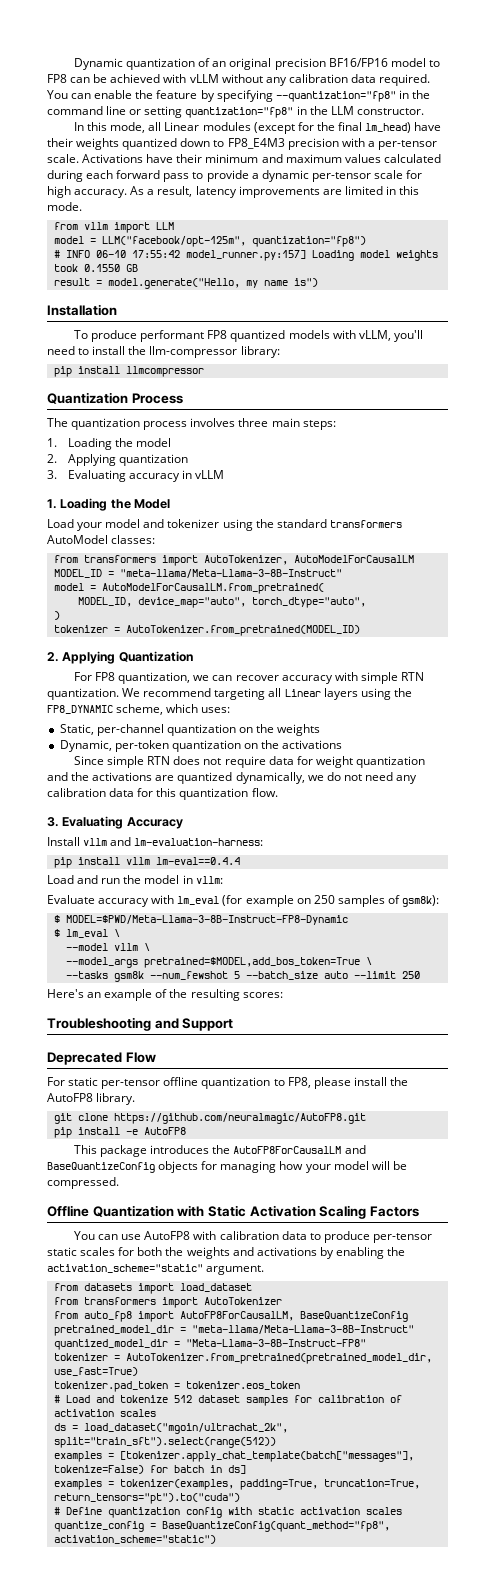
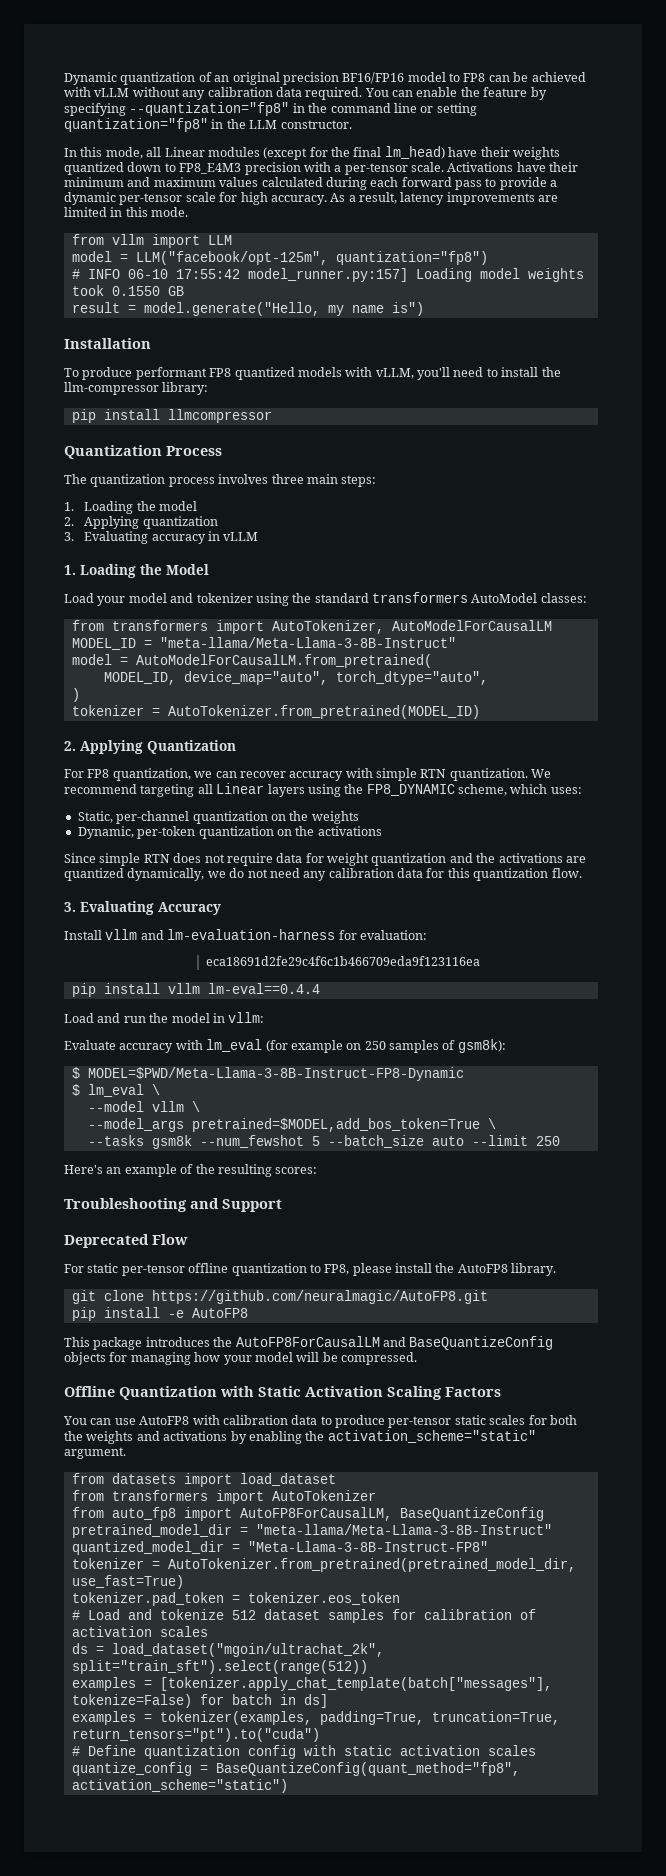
- Install vllm and lm-evaluation-harness:
+ Install vllm and lm-evaluation-harness for evaluation:
+ eca18691d2fe29c4f6c1b466709eda9f123116ea

